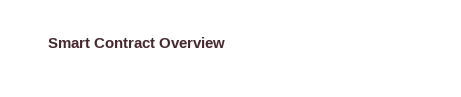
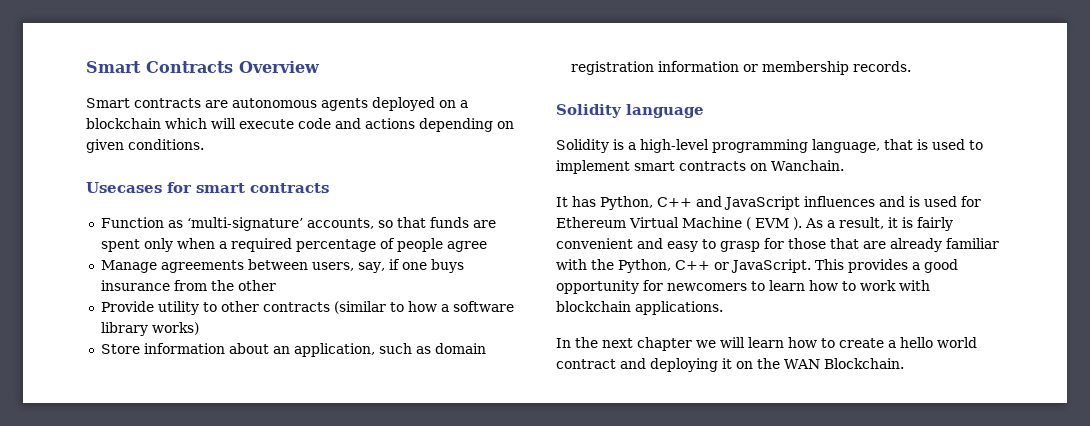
- Smart Contract Overview
+ Smart Contracts Overview
+ Smart contracts are autonomous agents deployed on a blockchain which will execute code and actions depending on given conditions.
+ Usecases for smart contracts
+ Function as ‘multi-signature’ accounts, so that funds are spent only when a required percentage of people agree
+ Manage agreements between users, say, if one buys insurance from the other
+ Provide utility to other contracts (similar to how a software library works)
+ Store information about an application, such as domain registration information or membership records.
+ Solidity language
+ Solidity is a high-level programming language, that is used to implement smart contracts on Wanchain.
+ It has Python, C++ and JavaScript influences and is used for Ethereum Virtual Machine ( EVM ). As a result, it is fairly convenient and easy to grasp for those that are already familiar with the Python, C++ or JavaScript. This provides a good opportunity for newcomers to learn how to work with blockchain applications.
+ In the next chapter we will learn how to create a hello world contract and deploying it on the WAN Blockchain.

